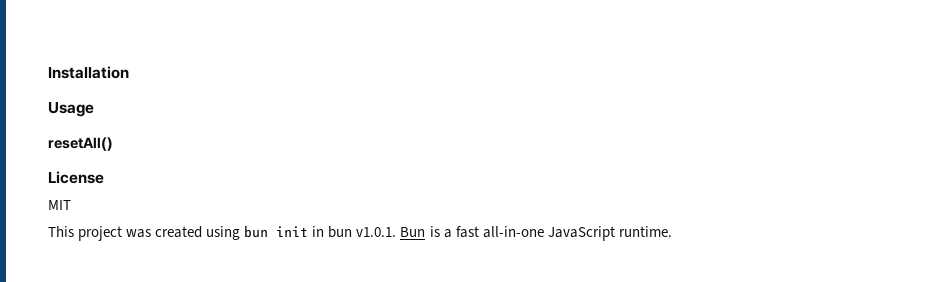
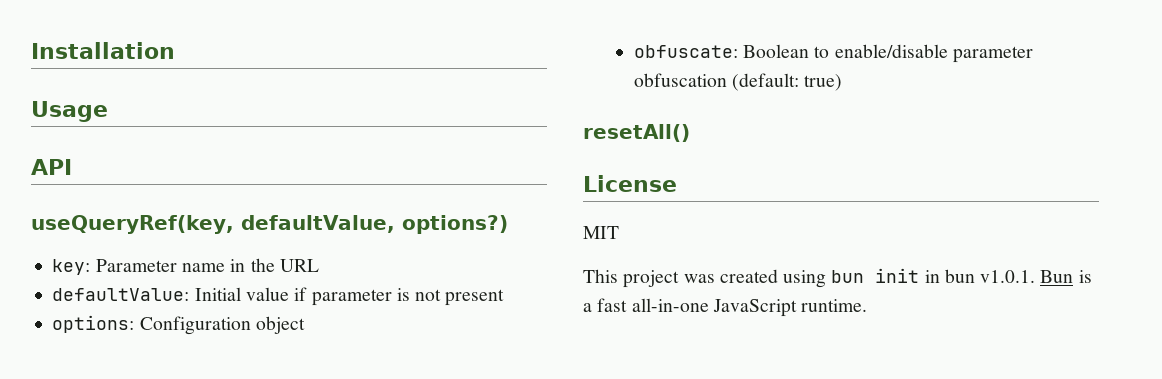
+ API
+ useQueryRef(key, defaultValue, options?)
+ key: Parameter name in the URL
+ defaultValue: Initial value if parameter is not present
+ options: Configuration object
+ obfuscate: Boolean to enable/disable parameter obfuscation (default: true)

